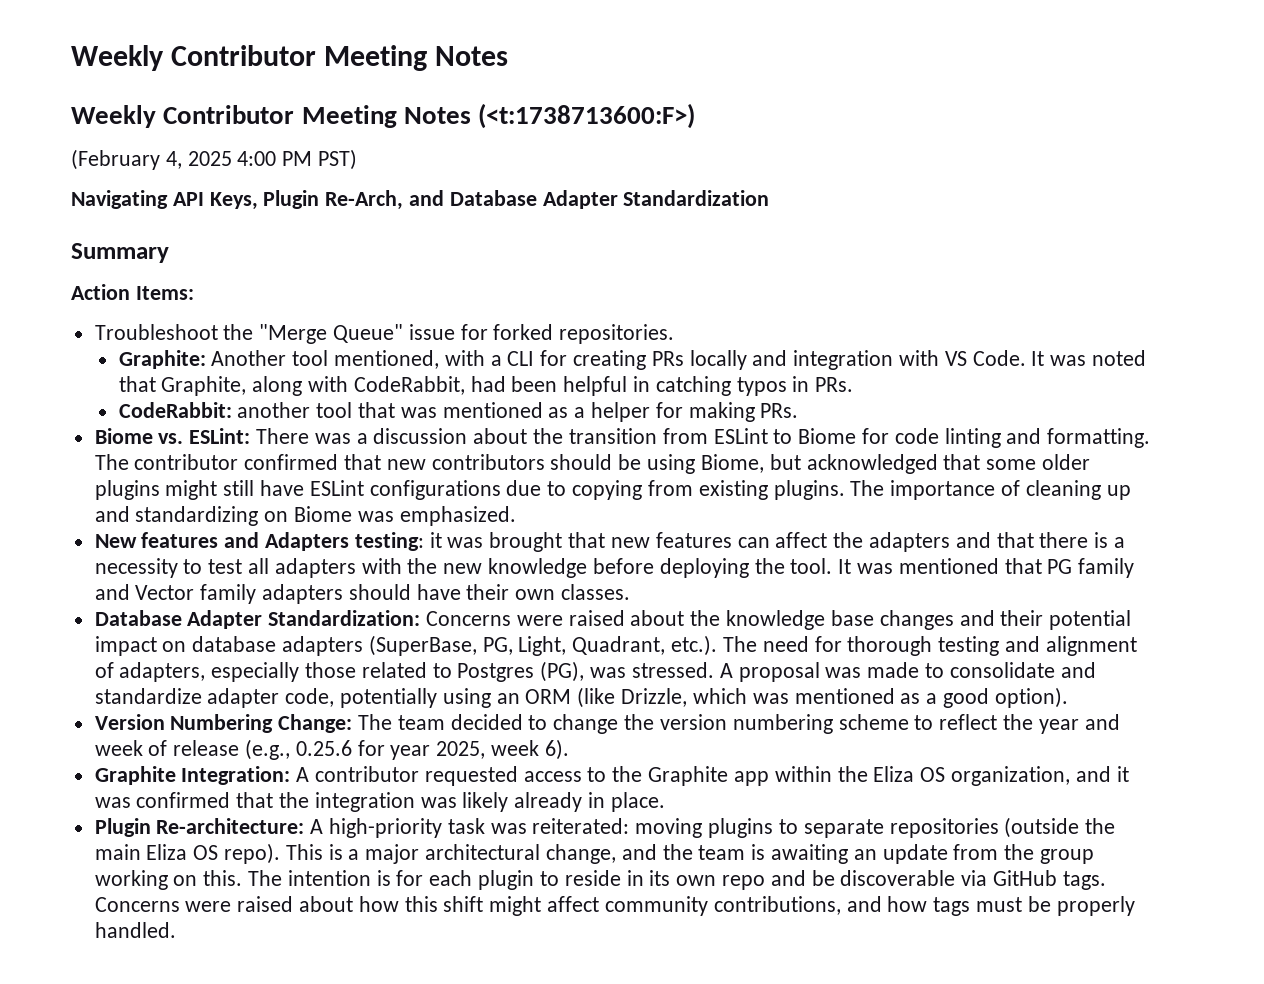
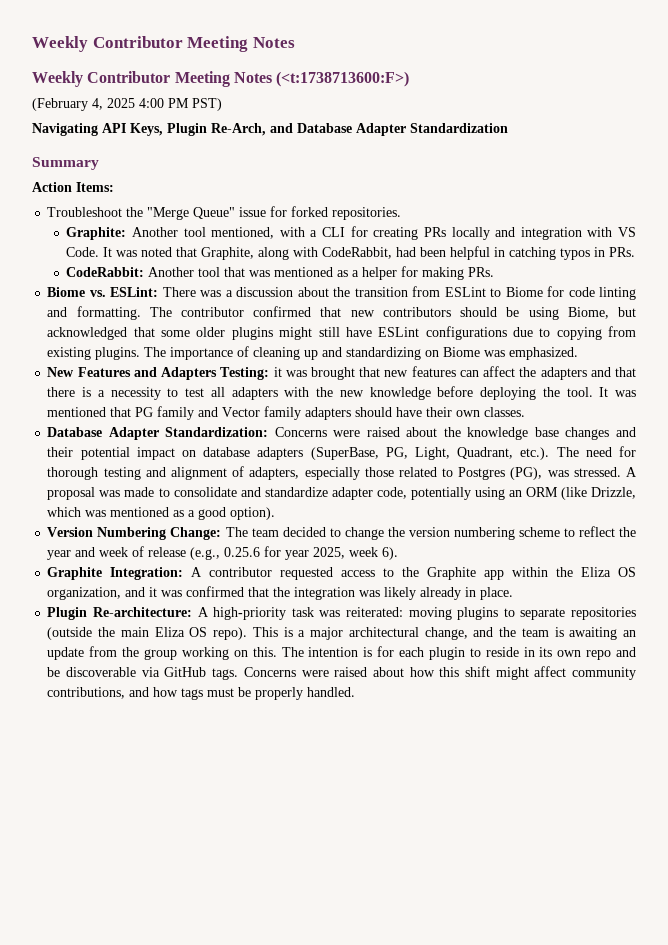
- CodeRabbit: another tool that was mentioned as a helper for making PRs.
+ CodeRabbit: Another tool that was mentioned as a helper for making PRs.
- New features and Adapters testing: it was brought that new features can affect the adapters and that there is a necessity to test all adapters with the new knowledge before deploying the tool.
+ New Features and Adapters Testing: it was brought that new features can affect the adapters and that there is a necessity to test all adapters with the new knowledge before deploying the tool.

